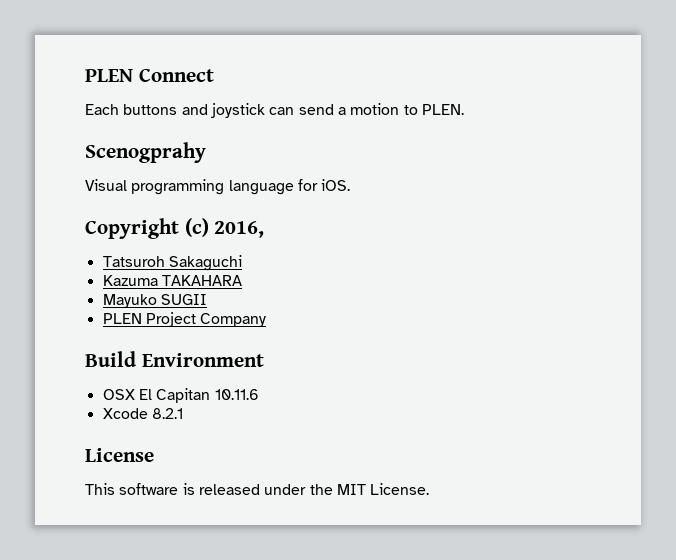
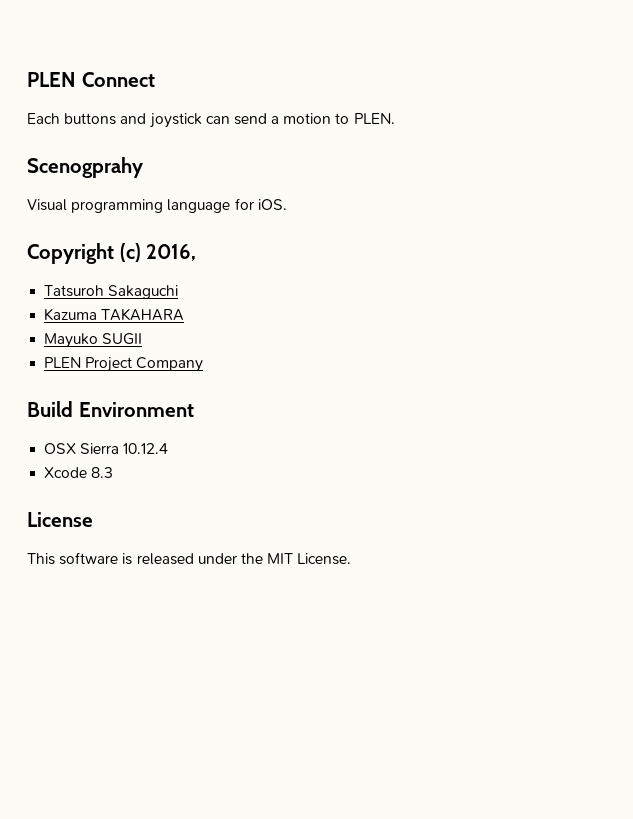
- OSX El Capitan 10.11.6
+ OSX Sierra 10.12.4
- Xcode 8.2.1
+ Xcode 8.3

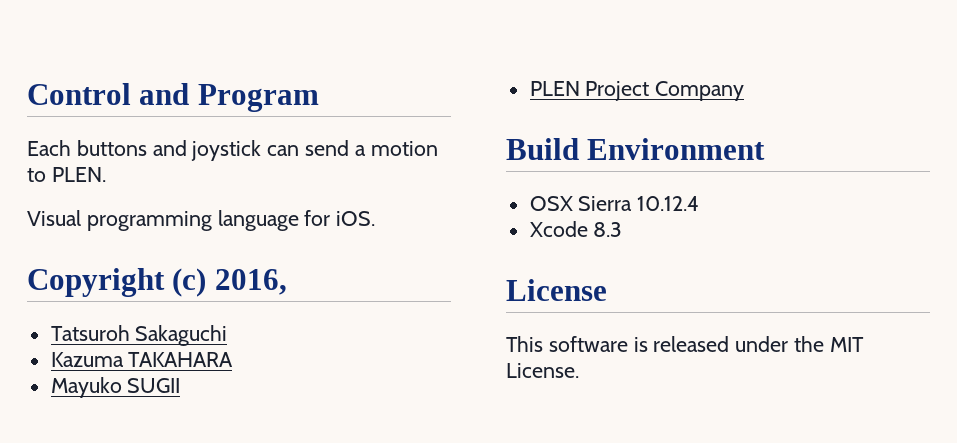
- PLEN Connect
+ Control and Program
- Scenogprahy

